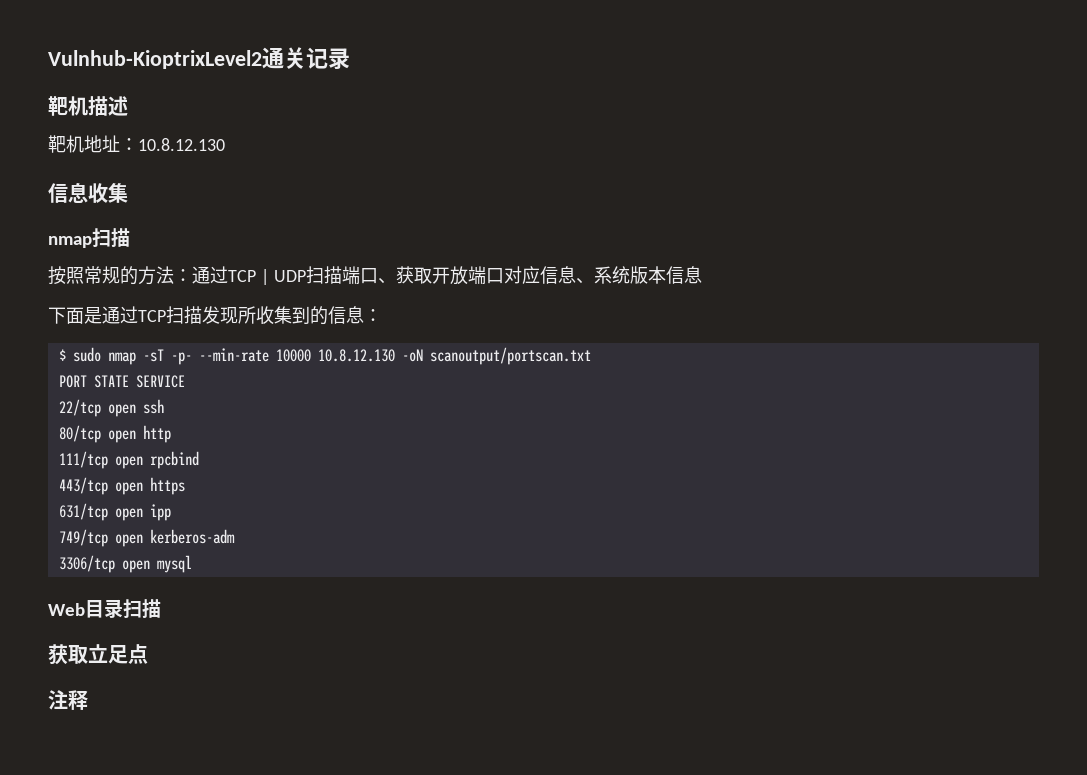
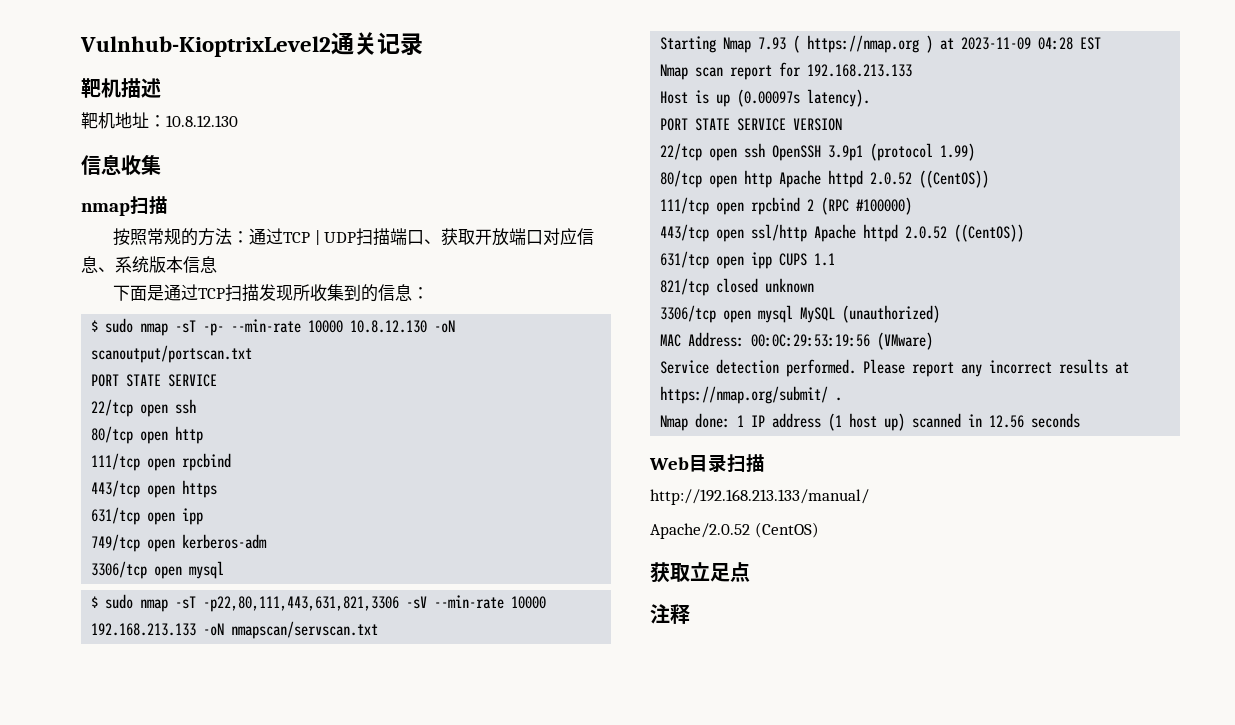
+ $ sudo nmap -sT -p22,80,111,443,631,821,3306 -sV --min-rate 10000 192.168.213.133 -oN nmapscan/servscan.txt
+ Starting Nmap 7.93 ( https://nmap.org ) at 2023-11-09 04:28 EST
+ Nmap scan report for 192.168.213.133
+ Host is up (0.00097s latency).
+ PORT STATE SERVICE VERSION
+ 22/tcp open ssh OpenSSH 3.9p1 (protocol 1.99)
+ 80/tcp open http Apache httpd 2.0.52 ((CentOS))
+ 111/tcp open rpcbind 2 (RPC #100000)
+ 443/tcp open ssl/http Apache httpd 2.0.52 ((CentOS))
+ 631/tcp open ipp CUPS 1.1
+ 821/tcp closed unknown
+ 3306/tcp open mysql MySQL (unauthorized)
+ MAC Address: 00:0C:29:53:19:56 (VMware)
+ Service detection performed. Please report any incorrect results at https://nmap.org/submit/ .
+ Nmap done: 1 IP address (1 host up) scanned in 12.56 seconds
+ http://192.168.213.133/manual/
+ Apache/2.0.52 (CentOS)

